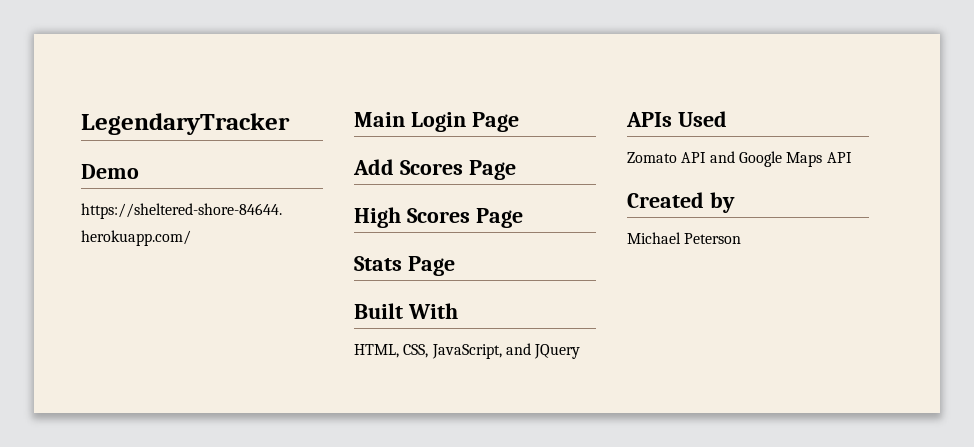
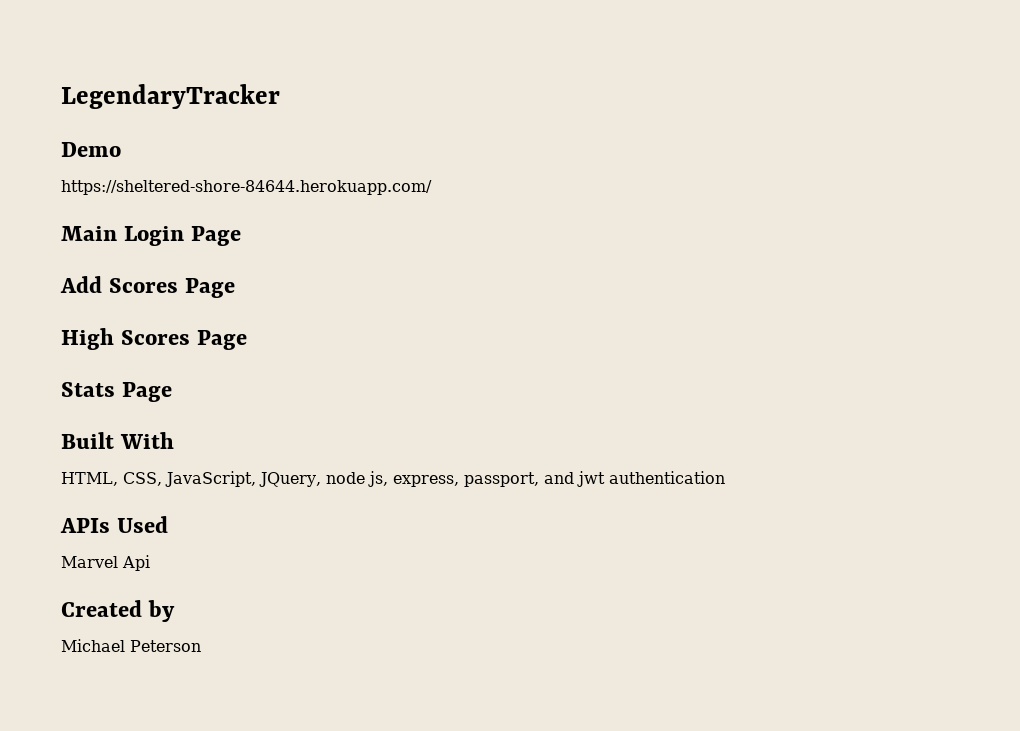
- HTML, CSS, JavaScript, and JQuery
+ HTML, CSS, JavaScript, JQuery, node js, express, passport, and jwt authentication
  APIs Used
- Zomato API and Google Maps API
+ Marvel Api

